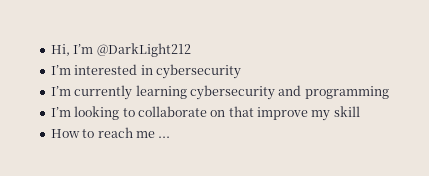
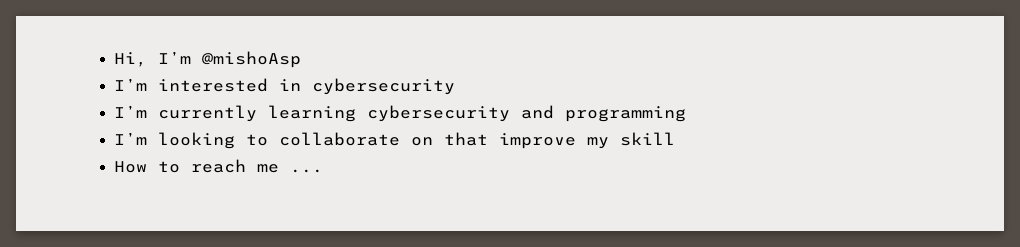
- Hi, I’m @DarkLight212
+ Hi, I’m @mishoAsp

